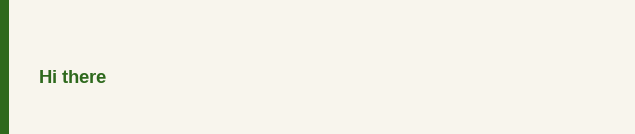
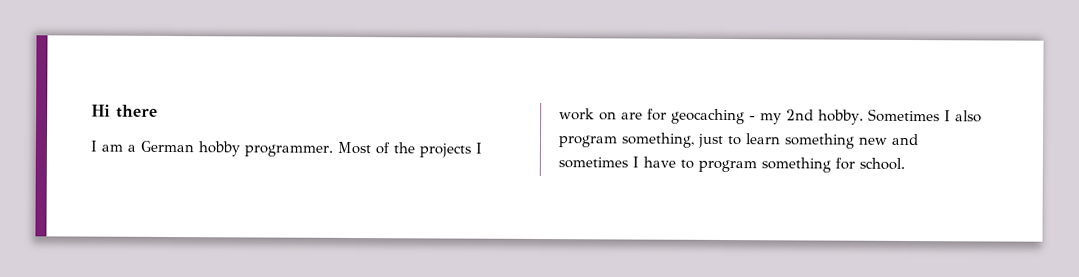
+ I am a German hobby programmer. Most of the projects I work on are for geocaching - my 2nd hobby. Sometimes I also program something, just to learn something new and sometimes I have to program something for school.

